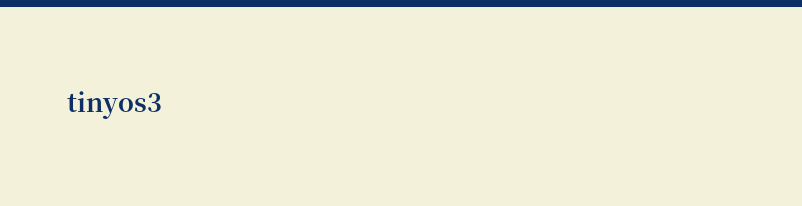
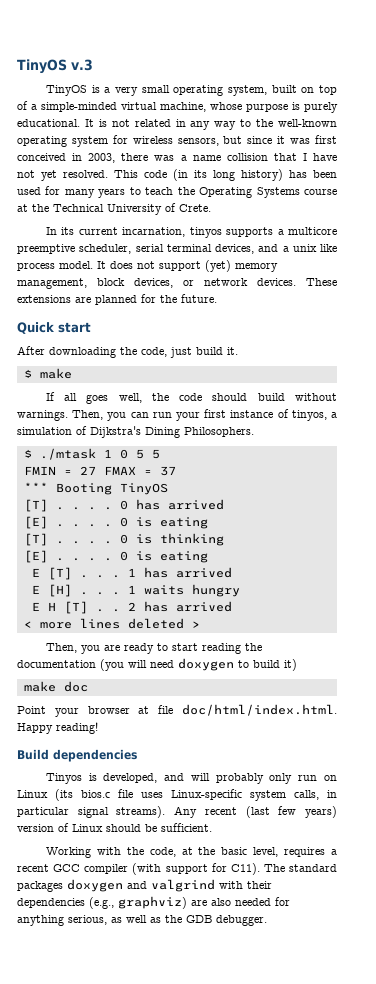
- tinyos3
+ TinyOS v.3
+ TinyOS is a very small operating system, built on top of a simple-minded virtual machine, whose purpose is purely educational. It is not related in any way to the well-known operating system for wireless sensors, but since it was first conceived in 2003, there was a name collision that I have not yet resolved. This code (in its long history) has been used for many years to teach the Operating Systems course at the Technical University of Crete.
+ In its current incarnation, tinyos supports a multicore preemptive scheduler, serial terminal devices, and a unix like process model. It does not support (yet) memory management, block devices, or network devices. These extensions are planned for the future.
+ Quick start
+ After downloading the code, just build it.
+ $ make
+ If all goes well, the code should build without warnings. Then, you can run your first instance of tinyos, a simulation of Dijkstra's Dining Philosophers.
+ $ ./mtask 1 0 5 5
+ FMIN = 27 FMAX = 37
+ *** Booting TinyOS
+ [T] . . . . 0 has arrived
+ [E] . . . . 0 is eating
+ [T] . . . . 0 is thinking
+ [E] . . . . 0 is eating
+ E [T] . . . 1 has arrived
+ E [H] . . . 1 waits hungry
+ E H [T] . . 2 has arrived
+ < more lines deleted >
+ Then, you are ready to start reading the documentation (you will need doxygen to build it)
+ make doc
+ Point your browser at file doc/html/index.html. Happy reading!
+ Build dependencies
+ Tinyos is developed, and will probably only run on Linux (its bios.c file uses Linux-specific system calls, in particular signal streams). Any recent (last few years) version of Linux should be sufficient.
+ Working with the code, at the basic level, requires a recent GCC compiler (with support for C11). The standard packages doxygen and valgrind with their dependencies (e.g., graphviz) are also needed for anything serious, as well as the GDB debugger.

